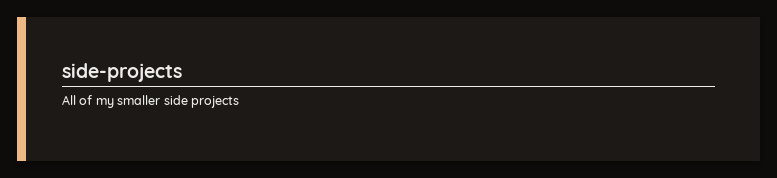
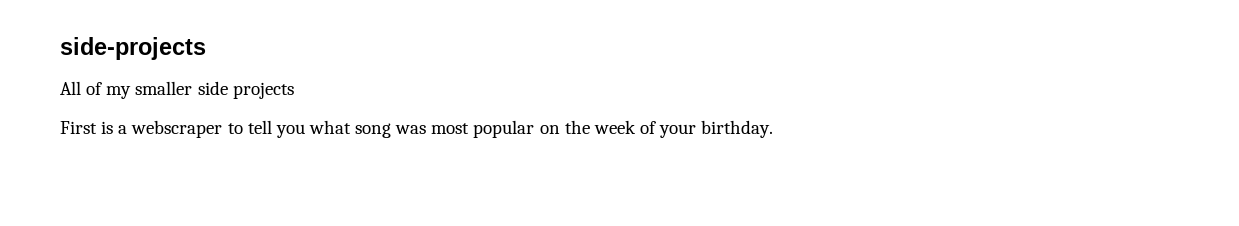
+ First is a webscraper to tell you what song was most popular on the week of your birthday.

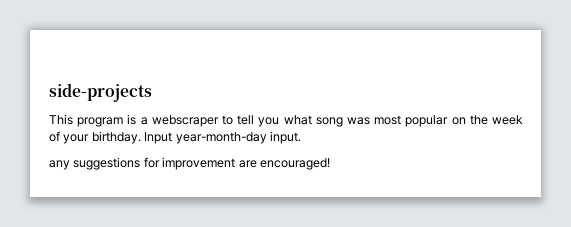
- All of my smaller side projects
- First is a webscraper to tell you what song was most popular on the week of your birthday.
+ This program is a webscraper to tell you what song was most popular on the week of your birthday.
+ Input year-month-day input.
+ any suggestions for improvement are encouraged!

